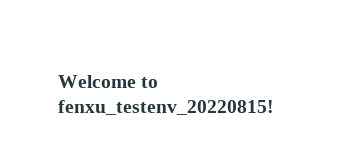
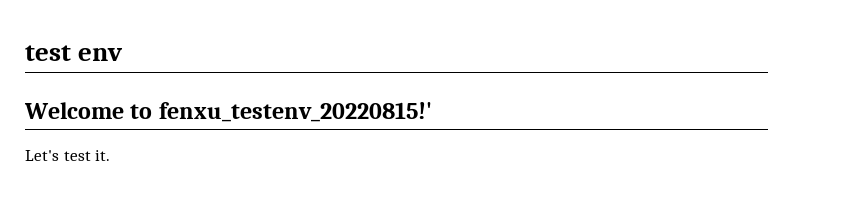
- Welcome to fenxu_testenv_20220815!
+ test env
+ Welcome to fenxu_testenv_20220815!'
+ Let's test it.

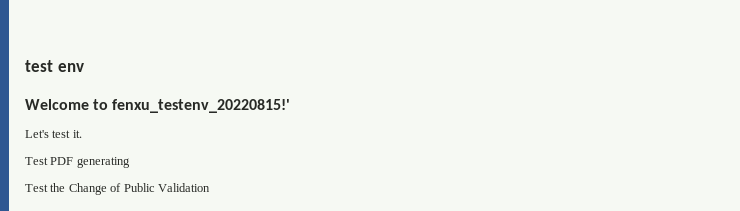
+ Test PDF generating
+ Test the Change of Public Validation

